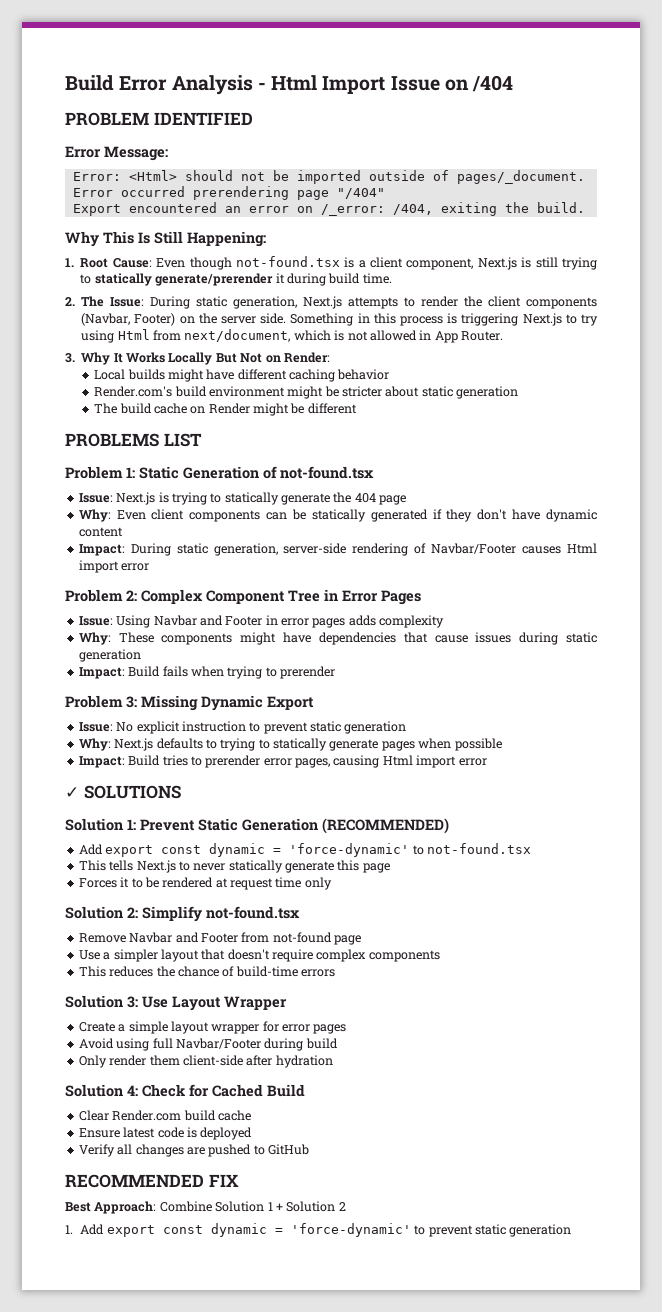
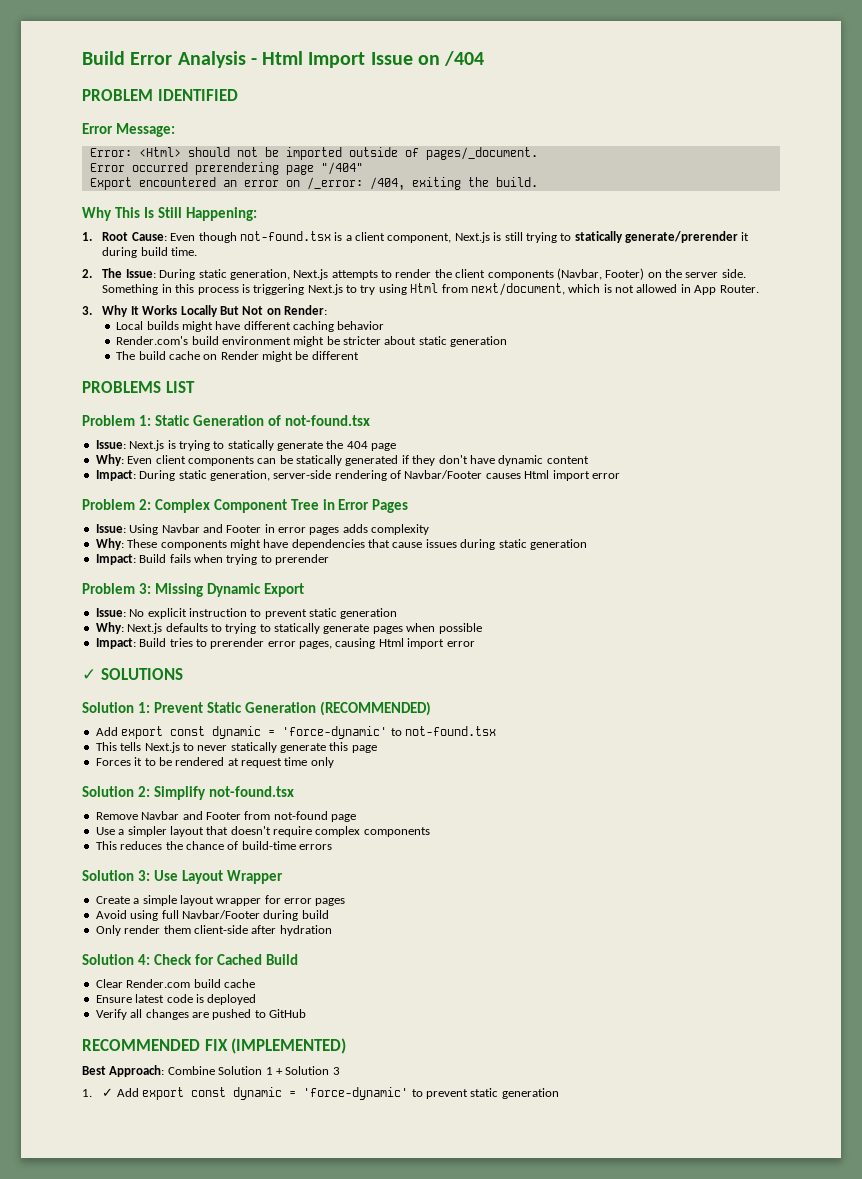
- RECOMMENDED FIX
+ RECOMMENDED FIX (IMPLEMENTED)
- Best Approach: Combine Solution 1 + Solution 2
- 1. Add export const dynamic = 'force-dynamic' to prevent static generation
+ Best Approach: Combine Solution 1 + Solution 3
+ 1. ✓ Add export const dynamic = 'force-dynamic' to prevent static generation

